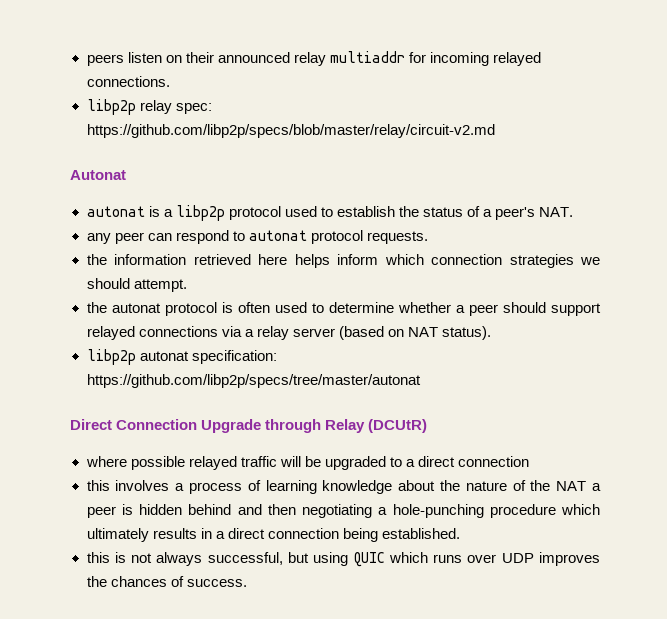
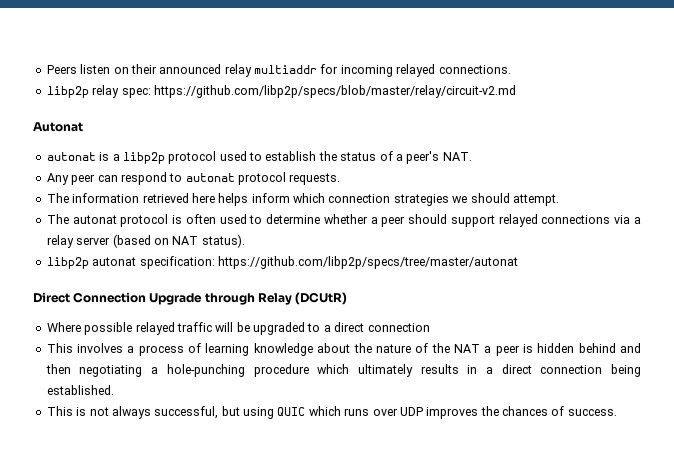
- peers listen on their announced relay multiaddr for incoming relayed connections.
+ Peers listen on their announced relay multiaddr for incoming relayed connections.
- any peer can respond to autonat protocol requests.
+ Any peer can respond to autonat protocol requests.
- the information retrieved here helps inform which connection strategies we should attempt.
+ The information retrieved here helps inform which connection strategies we should attempt.
- the autonat protocol is often used to determine whether a peer should support relayed connections via a relay server (based on NAT status).
+ The autonat protocol is often used to determine whether a peer should support relayed connections via a relay server (based on NAT status).
- where possible relayed traffic will be upgraded to a direct connection
+ Where possible relayed traffic will be upgraded to a direct connection
- this involves a process of learning knowledge about the nature of the NAT a peer is hidden behind and then negotiating a hole-punching procedure which ultimately results in a direct connection being established.
+ This involves a process of learning knowledge about the nature of the NAT a peer is hidden behind and then negotiating a hole-punching procedure which ultimately results in a direct connection being established.
- this is not always successful, but using QUIC which runs over UDP improves the chances of success.
+ This is not always successful, but using QUIC which runs over UDP improves the chances of success.

